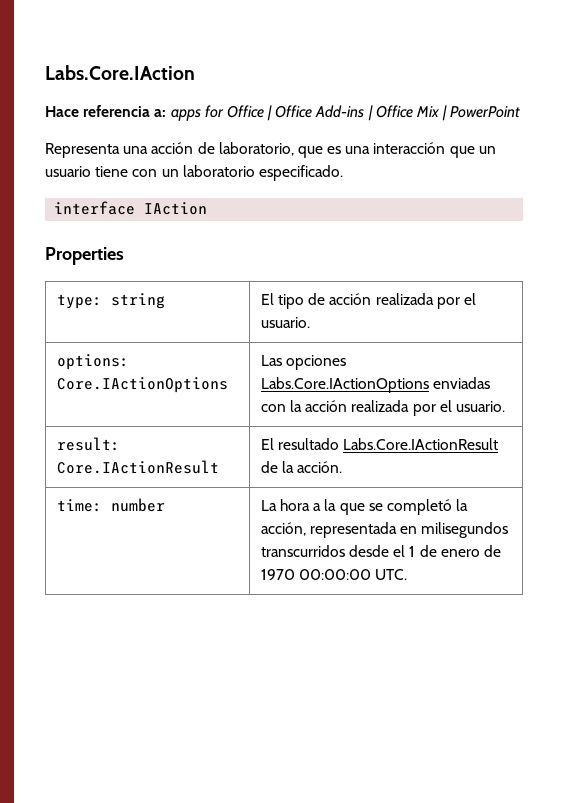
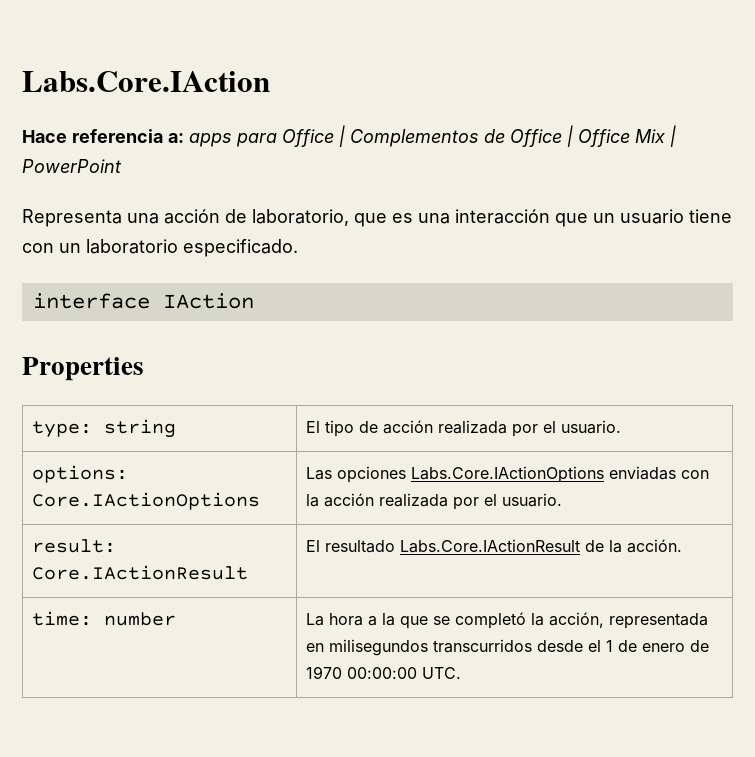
- Hace referencia a: apps for Office | Office Add-ins | Office Mix | PowerPoint
+ Hace referencia a: apps para Office | Complementos de Office | Office Mix | PowerPoint

